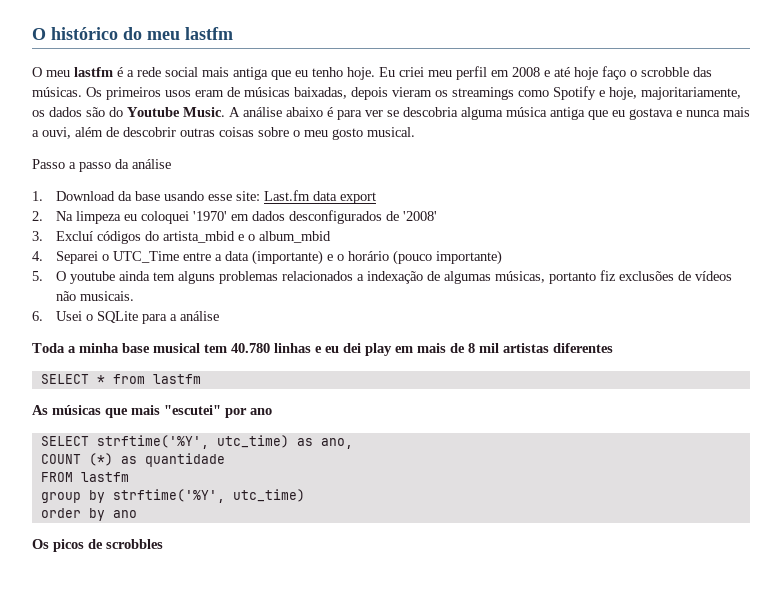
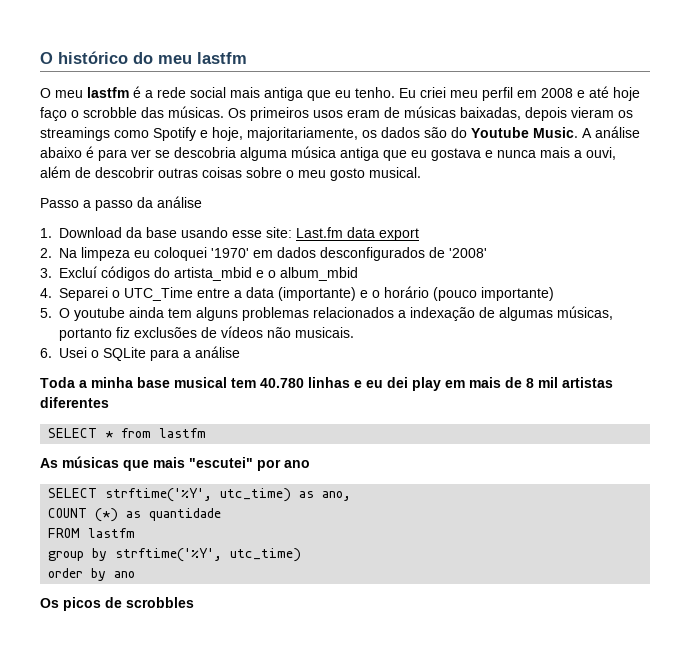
- O meu lastfm é a rede social mais antiga que eu tenho hoje.
+ O meu lastfm é a rede social mais antiga que eu tenho.

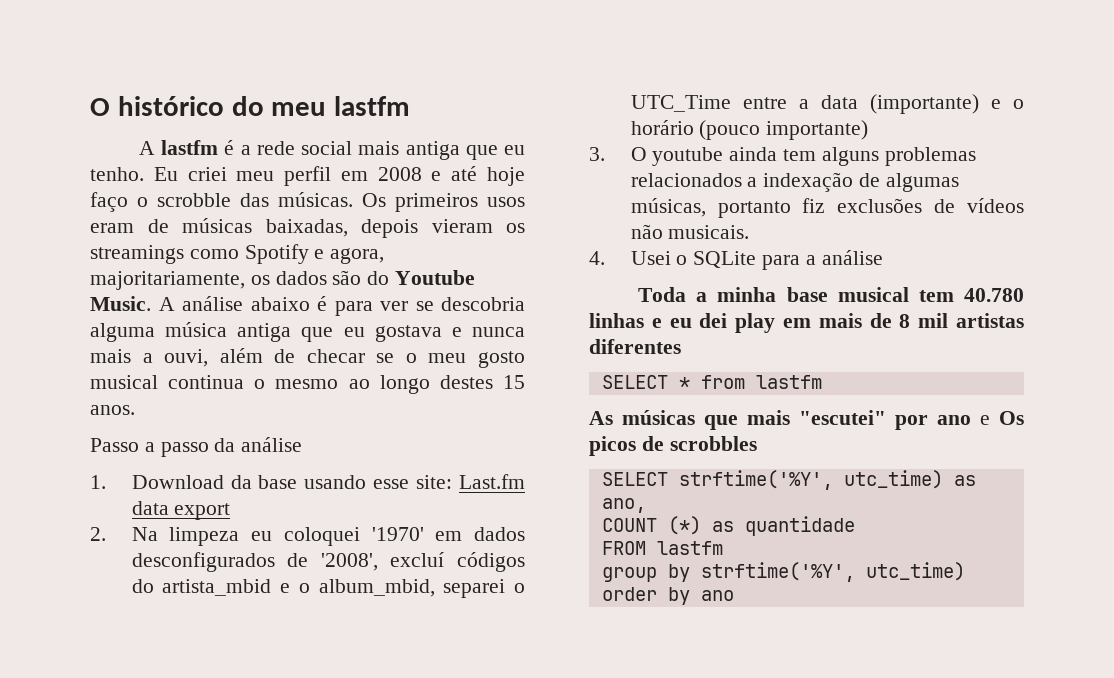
- O meu lastfm é a rede social mais antiga que eu tenho.
+ A lastfm é a rede social mais antiga que eu tenho.
- Os primeiros usos eram de músicas baixadas, depois vieram os streamings como Spotify e hoje, majoritariamente, os dados são do Youtube Music.
+ Os primeiros usos eram de músicas baixadas, depois vieram os streamings como Spotify e agora, majoritariamente, os dados são do Youtube Music.
- A análise abaixo é para ver se descobria alguma música antiga que eu gostava e nunca mais a ouvi, além de descobrir outras coisas sobre o meu gosto musical.
+ A análise abaixo é para ver se descobria alguma música antiga que eu gostava e nunca mais a ouvi, além de checar se o meu gosto musical continua o mesmo ao longo destes 15 anos.
- 2. Na limpeza eu coloquei '1970' em dados desconfigurados de '2008'
- 3. Excluí códigos do artista_mbid e o album_mbid
- 4. Separei o UTC_Time entre a data (importante) e o horário (pouco importante)
+ 2. Na limpeza eu coloquei '1970' em dados desconfigurados de '2008', excluí códigos do artista_mbid e o album_mbid, separei o UTC_Time entre a data (importante) e o horário (pouco importante)
- 5. O youtube ainda tem alguns problemas relacionados a indexação de algumas músicas, portanto fiz exclusões de vídeos não musicais.
+ 3. O youtube ainda tem alguns problemas relacionados a indexação de algumas músicas, portanto fiz exclusões de vídeos não musicais.
- 6. Usei o SQLite para a análise
+ 4. Usei o SQLite para a análise
- As músicas que mais "escutei" por ano
+ As músicas que mais "escutei" por ano e Os picos de scrobbles
- Os picos de scrobbles

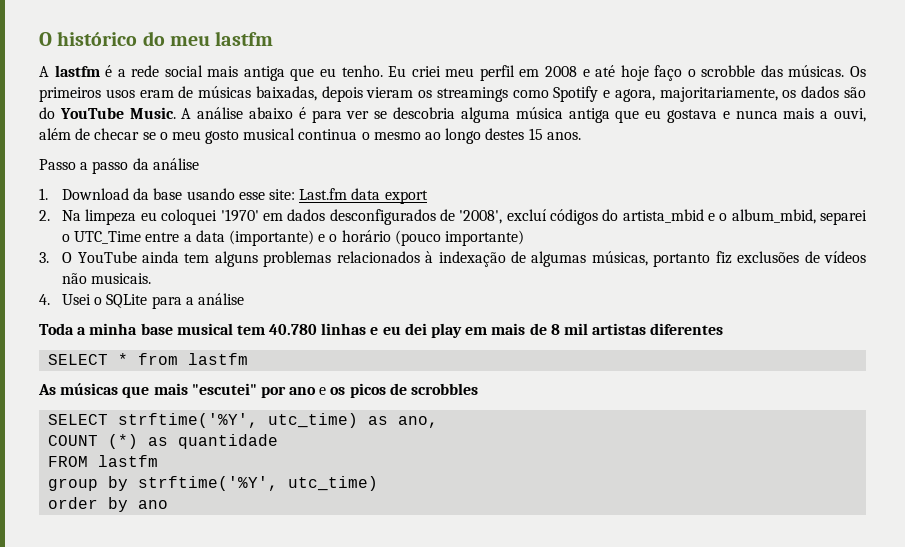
- Os primeiros usos eram de músicas baixadas, depois vieram os streamings como Spotify e agora, majoritariamente, os dados são do Youtube Music.
+ Os primeiros usos eram de músicas baixadas, depois vieram os streamings como Spotify e agora, majoritariamente, os dados são do YouTube Music.
- 3. O youtube ainda tem alguns problemas relacionados a indexação de algumas músicas, portanto fiz exclusões de vídeos não musicais.
+ 3. O YouTube ainda tem alguns problemas relacionados à indexação de algumas músicas, portanto fiz exclusões de vídeos não musicais.
- As músicas que mais "escutei" por ano e Os picos de scrobbles
+ As músicas que mais "escutei" por ano e os picos de scrobbles

